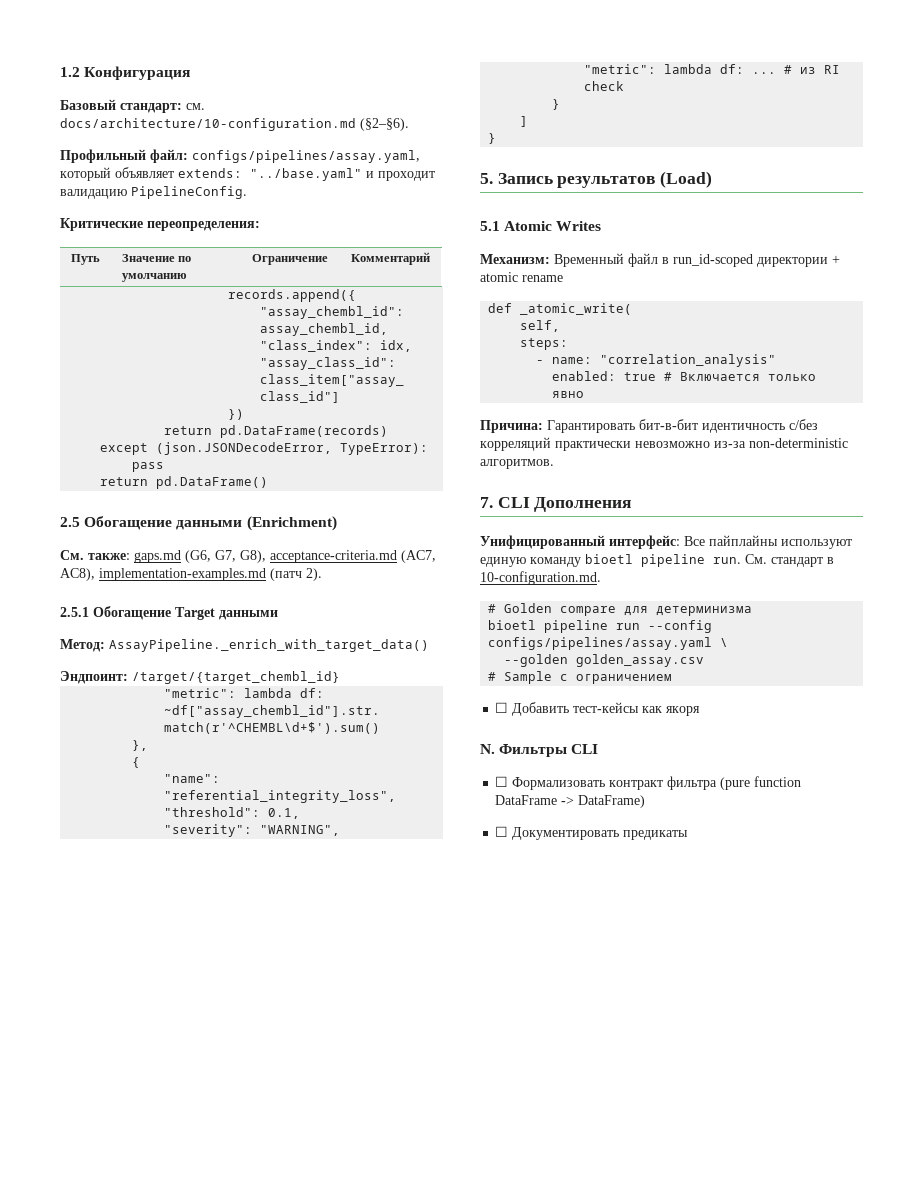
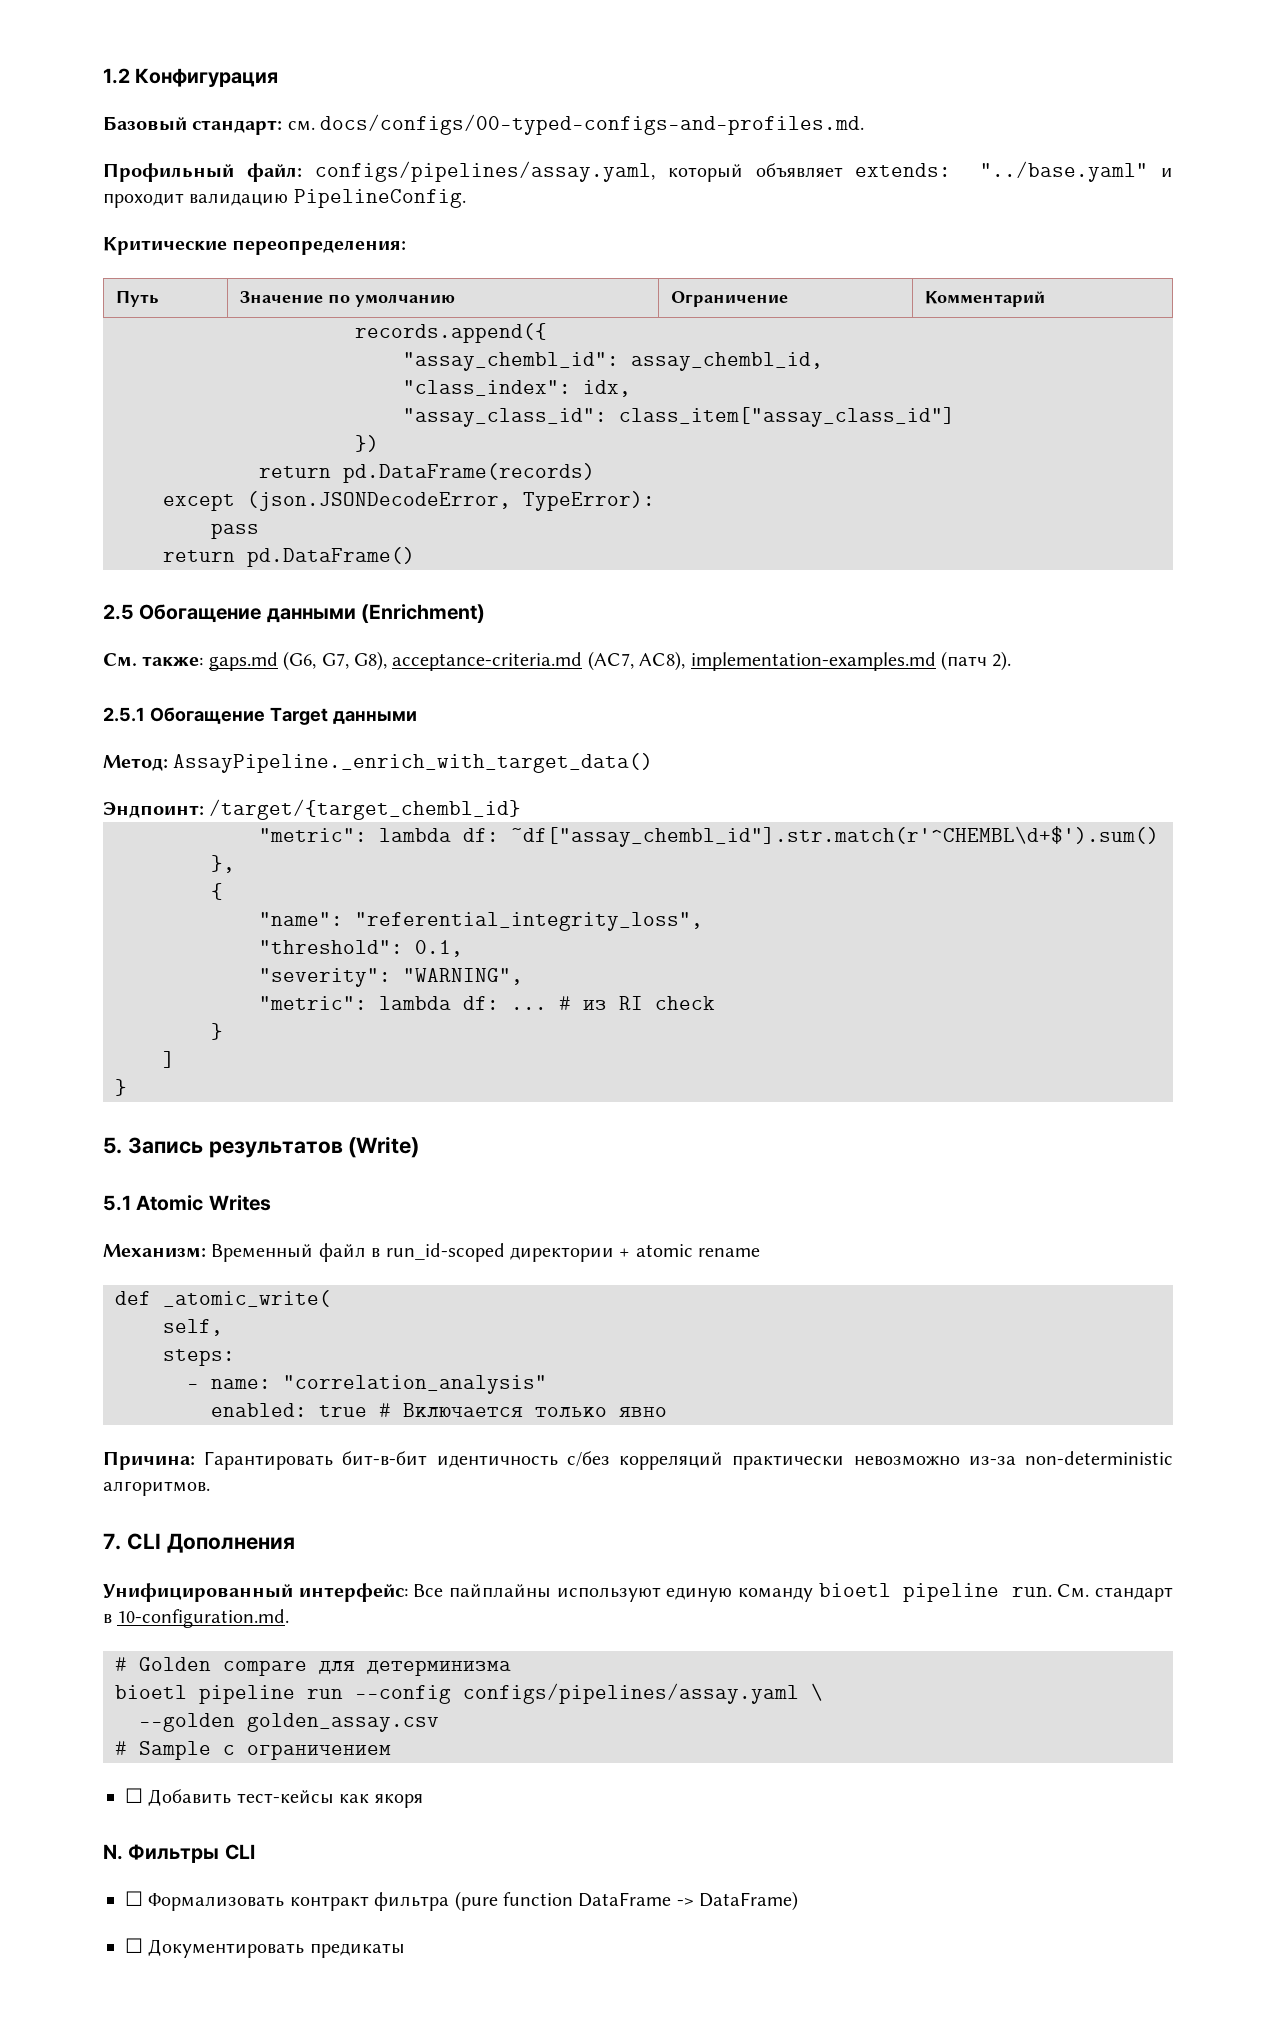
- Базовый стандарт: см. docs/architecture/10-configuration.md (§2–§6).
+ Базовый стандарт: см. docs/configs/00-typed-configs-and-profiles.md.
- 5. Запись результатов (Load)
+ 5. Запись результатов (Write)

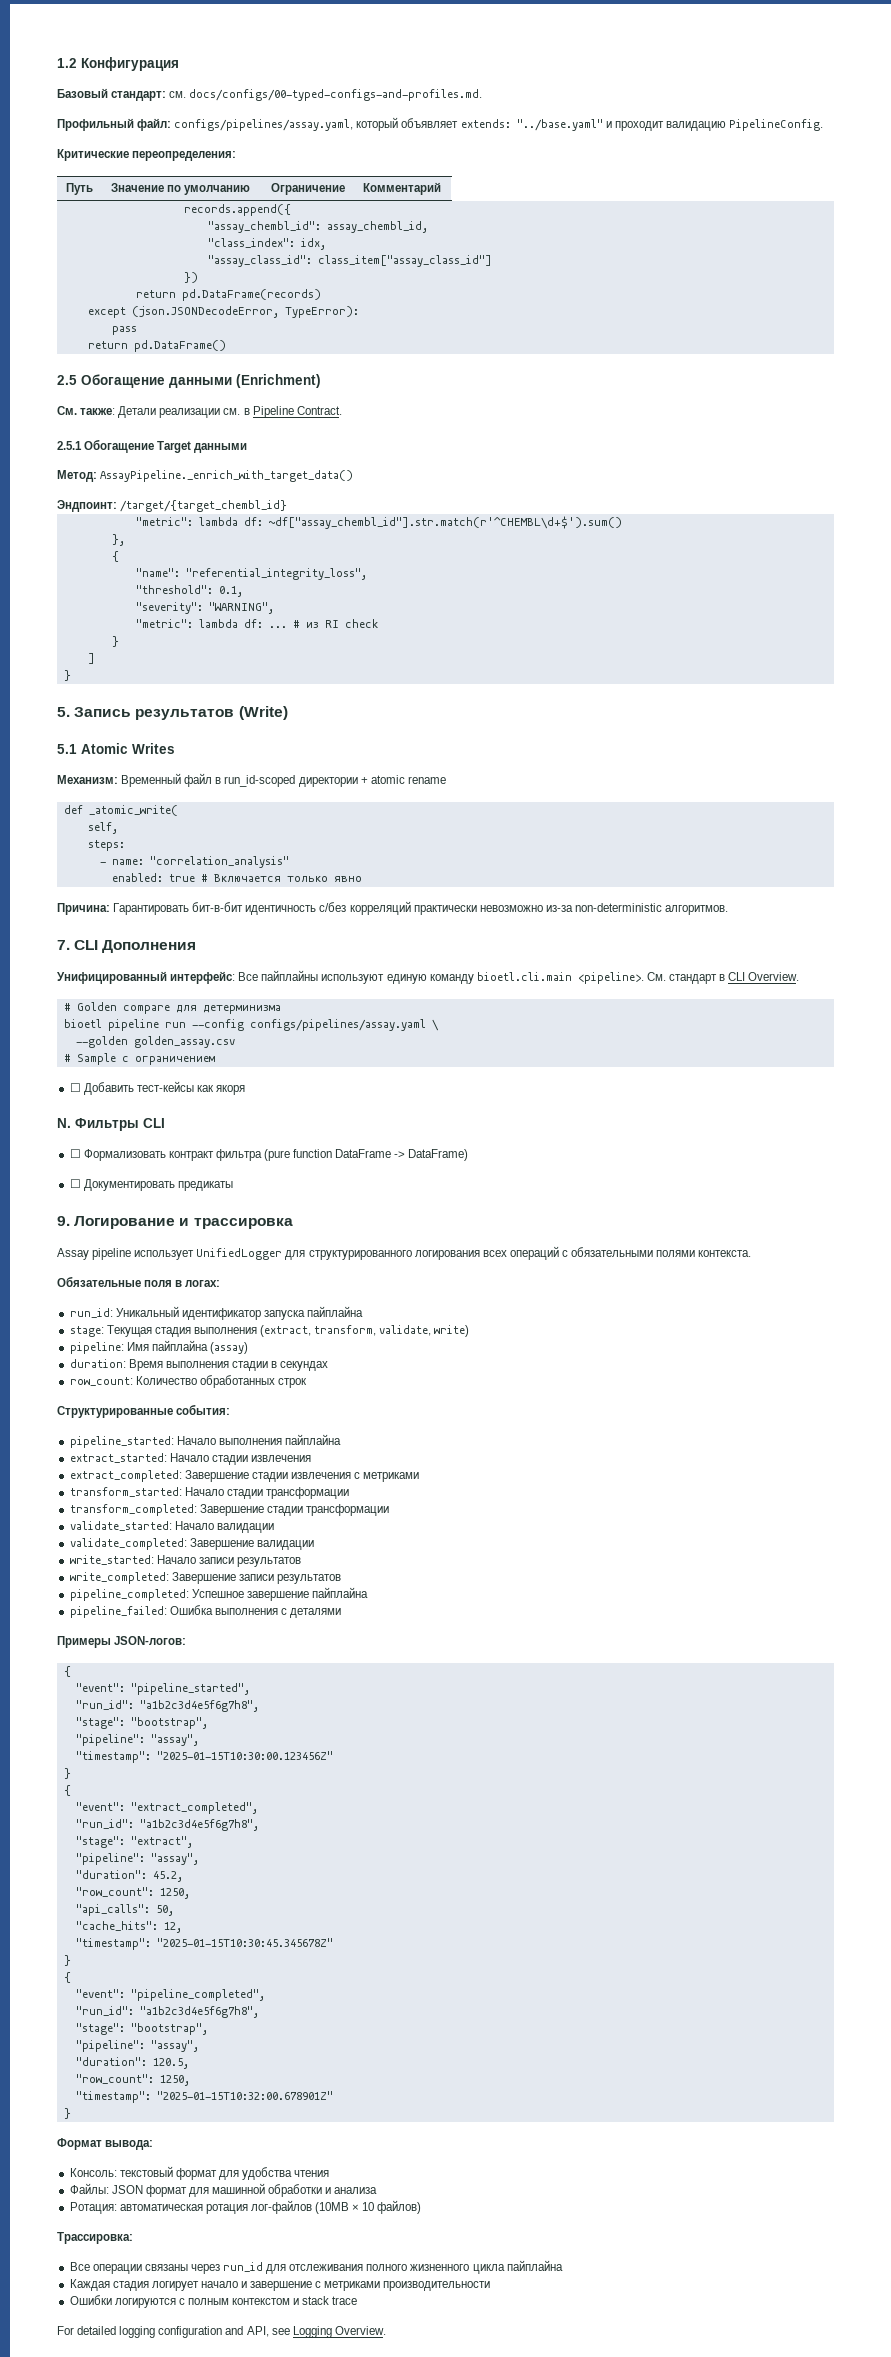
- См. также: gaps.md (G6, G7, G8), acceptance-criteria.md (AC7, AC8), implementation-examples.md (патч 2).
+ См. также: Детали реализации см. в Pipeline Contract.
- Унифицированный интерфейс: Все пайплайны используют единую команду bioetl pipeline run.
+ Унифицированный интерфейс: Все пайплайны используют единую команду bioetl.cli.main <pipeline>.
- См. стандарт в 10-configuration.md.
+ См. стандарт в CLI Overview.
+ 9. Логирование и трассировка
+ Assay pipeline использует UnifiedLogger для структурированного логирования всех операций с обязательными полями контекста.
+ Обязательные поля в логах:
+ run_id: Уникальный идентификатор запуска пайплайна
+ stage: Текущая стадия выполнения (extract, transform, validate, write)
+ pipeline: Имя пайплайна (assay)
+ duration: Время выполнения стадии в секундах
+ row_count: Количество обработанных строк
+ Структурированные события:
+ pipeline_started: Начало выполнения пайплайна
+ extract_started: Начало стадии извлечения
+ extract_completed: Завершение стадии извлечения с метриками
+ transform_started: Начало стадии трансформации
+ transform_completed: Завершение стадии трансформации
+ validate_started: Начало валидации
+ validate_completed: Завершение валидации
+ write_started: Начало записи результатов
+ write_completed: Завершение записи результатов
+ pipeline_completed: Успешное завершение пайплайна
+ pipeline_failed: Ошибка выполнения с деталями
+ Примеры JSON-логов:
+ {
+ "event": "pipeline_started",
+ "run_id": "a1b2c3d4e5f6g7h8",
+ "stage": "bootstrap",
+ "pipeline": "assay",
+ "timestamp": "2025-01-15T10:30:00.123456Z"
+ }
+ {
+ "event": "extract_completed",
+ "run_id": "a1b2c3d4e5f6g7h8",
+ "stage": "extract",
+ "pipeline": "assay",
+ "duration": 45.2,
+ "row_count": 1250,
+ "api_calls": 50,
+ "cache_hits": 12,
+ "timestamp": "2025-01-15T10:30:45.345678Z"
+ }
+ {
+ "event": "pipeline_completed",
+ "run_id": "a1b2c3d4e5f6g7h8",
+ "stage": "bootstrap",
+ "pipeline": "assay",
+ "duration": 120.5,
+ "row_count": 1250,
+ "timestamp": "2025-01-15T10:32:00.678901Z"
+ }
+ Формат вывода:
+ Консоль: текстовый формат для удобства чтения
+ Файлы: JSON формат для машинной обработки и анализа
+ Ротация: автоматическая ротация лог-файлов (10MB × 10 файлов)
+ Трассировка:
+ Все операции связаны через run_id для отслеживания полного жизненного цикла пайплайна
+ Каждая стадия логирует начало и завершение с метриками производительности
+ Ошибки логируются с полным контекстом и stack trace
+ For detailed logging configuration and API, see Logging Overview.

